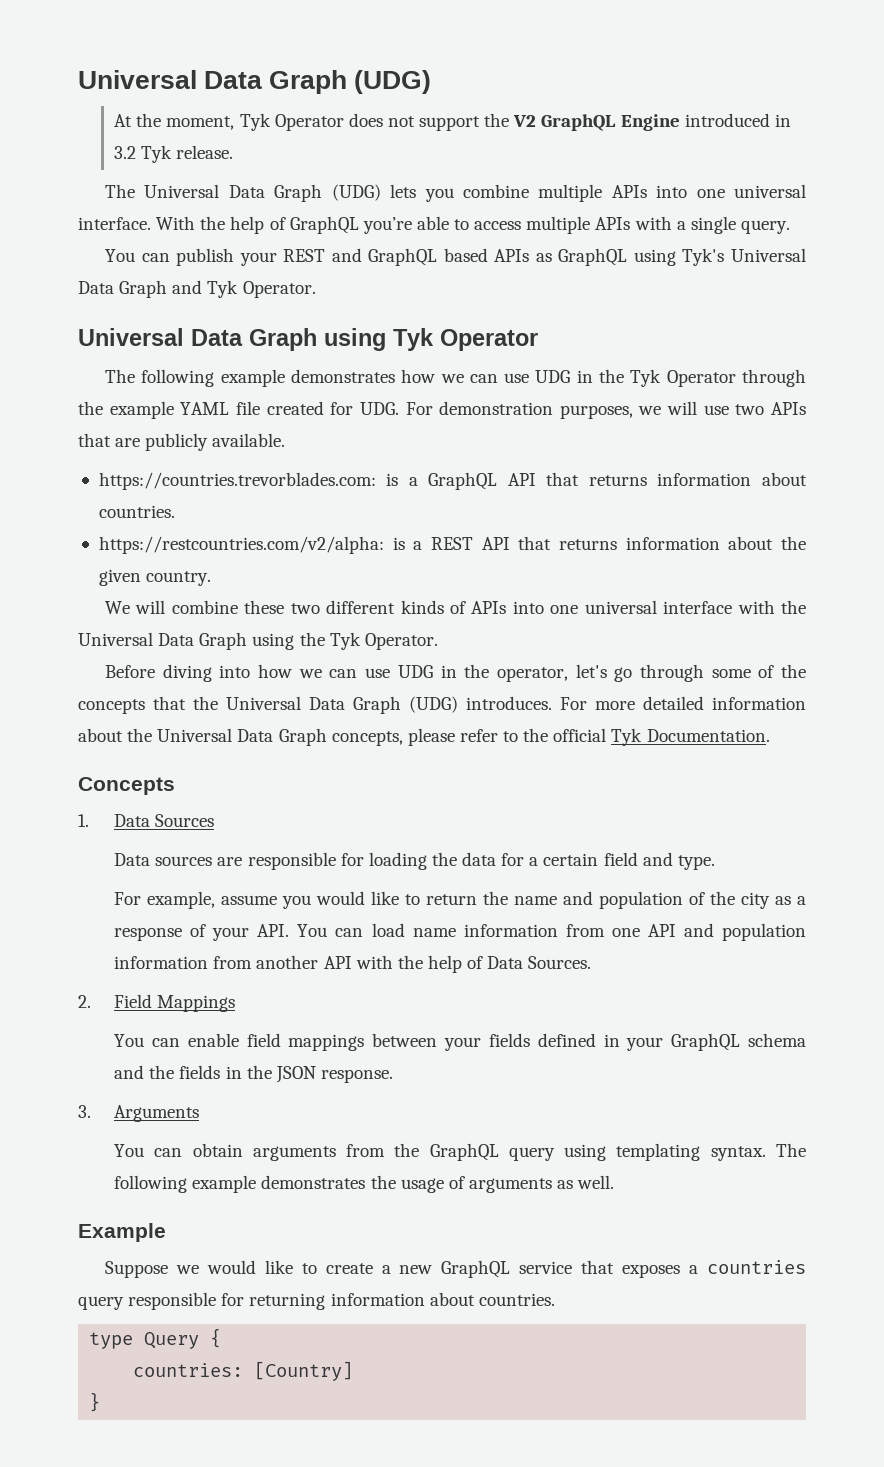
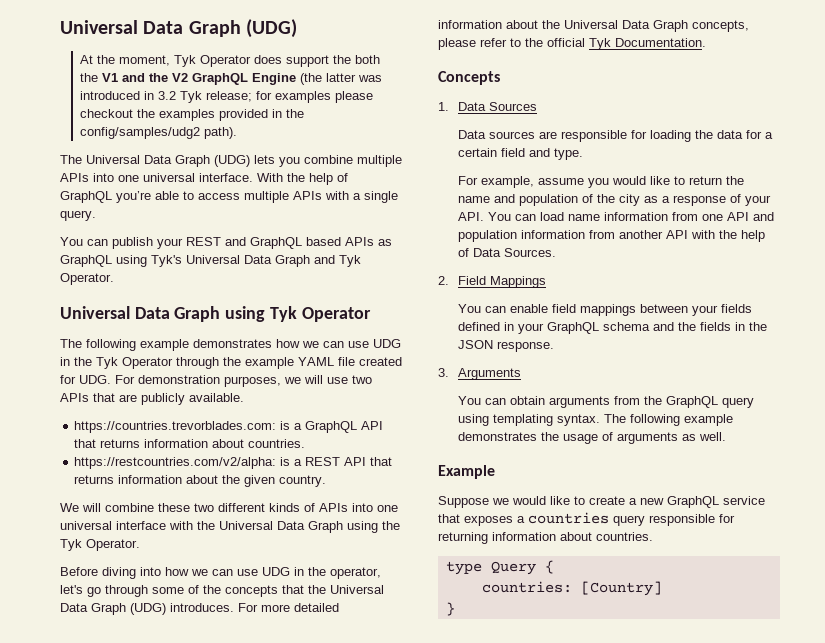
- At the moment, Tyk Operator does not support the V2 GraphQL Engine introduced in 3.2 Tyk release.
+ At the moment, Tyk Operator does support the both the V1 and the V2 GraphQL Engine (the latter was introduced in 3.2 Tyk release; for examples please checkout the examples provided in the config/samples/udg2 path).

